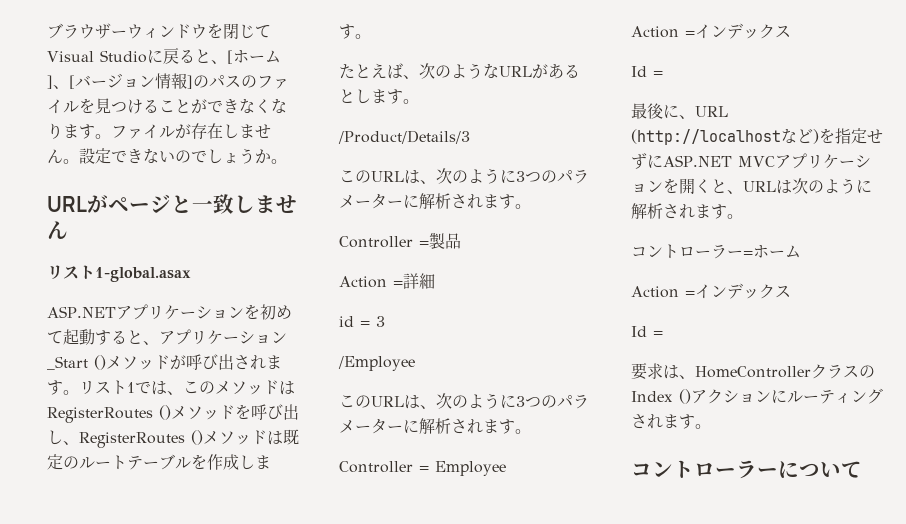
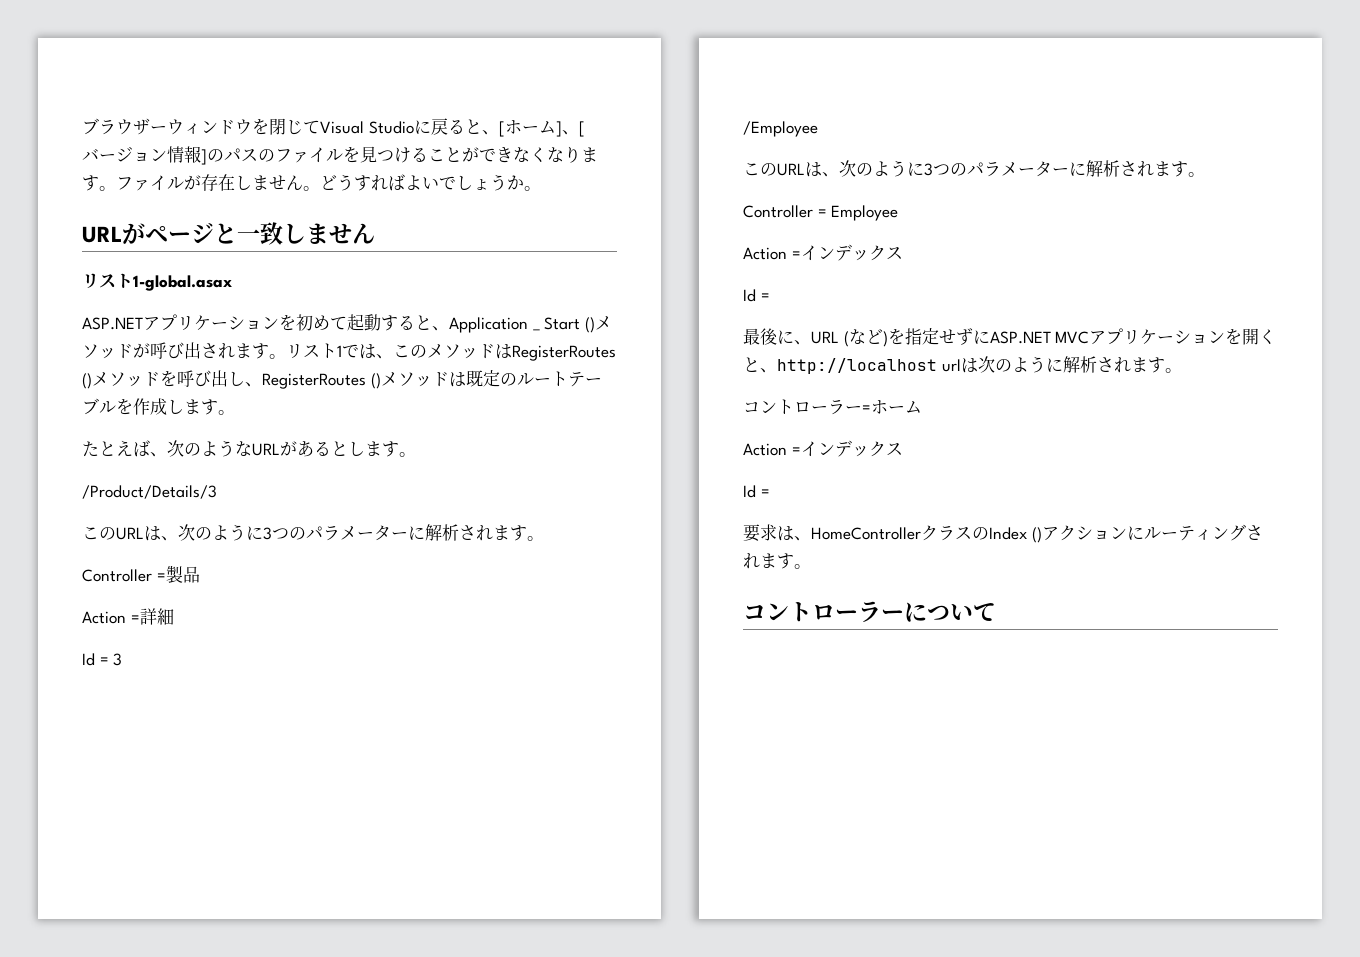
- 設定できないのでしょうか。
+ どうすればよいでしょうか。
- ASP.NETアプリケーションを初めて起動すると、アプリケーション_Start ()メソッドが呼び出されます。
+ ASP.NETアプリケーションを初めて起動すると、Application _ Start ()メソッドが呼び出されます。
- id = 3
+ Id = 3
- 最後に、URL (http://localhostなど)を指定せずにASP.NET MVCアプリケーションを開くと、URLは次のように解析されます。
+ 最後に、URL (など)を指定せずにASP.NET MVCアプリケーションを開くと、http://localhost urlは次のように解析されます。

